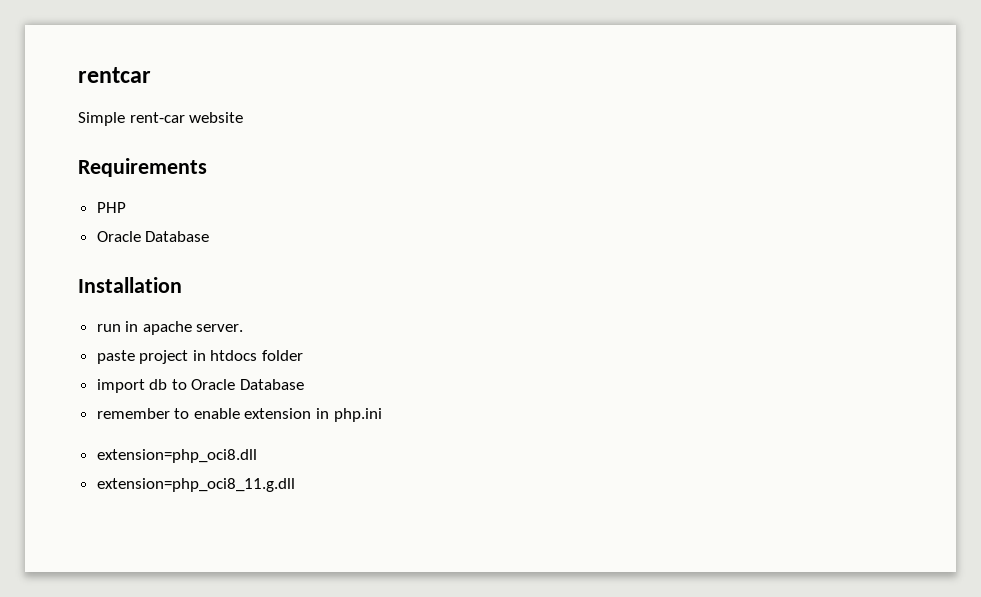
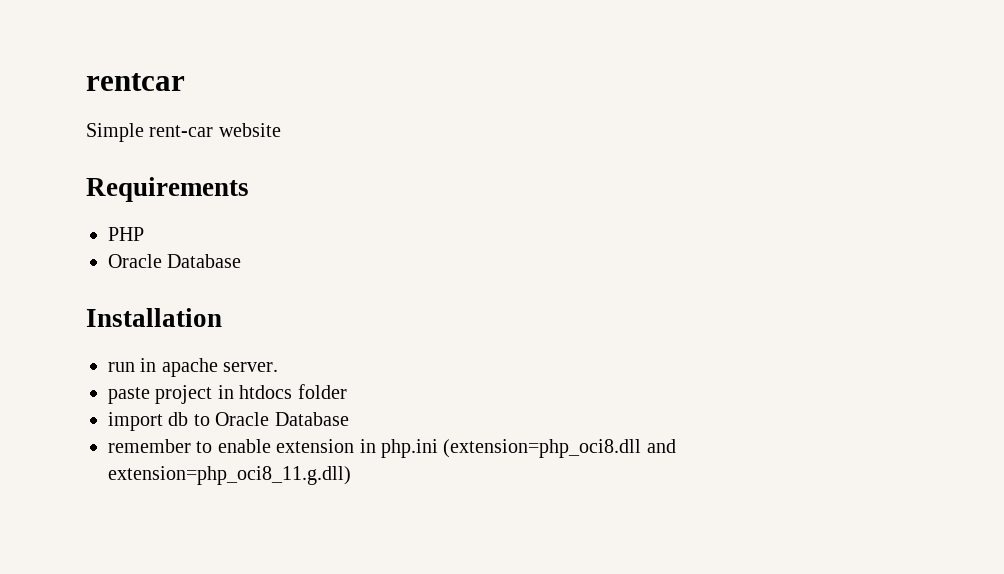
- remember to enable extension in php.ini
- extension=php_oci8.dll
- extension=php_oci8_11.g.dll
+ remember to enable extension in php.ini (extension=php_oci8.dll and extension=php_oci8_11.g.dll)

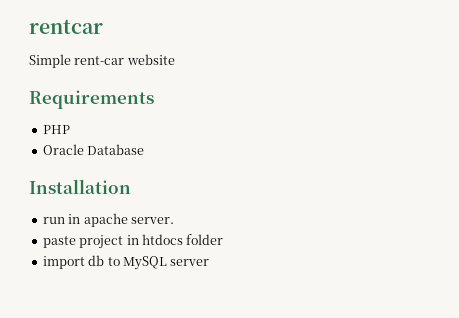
- import db to Oracle Database
- remember to enable extension in php.ini (extension=php_oci8.dll and extension=php_oci8_11.g.dll)
+ import db to MySQL server

